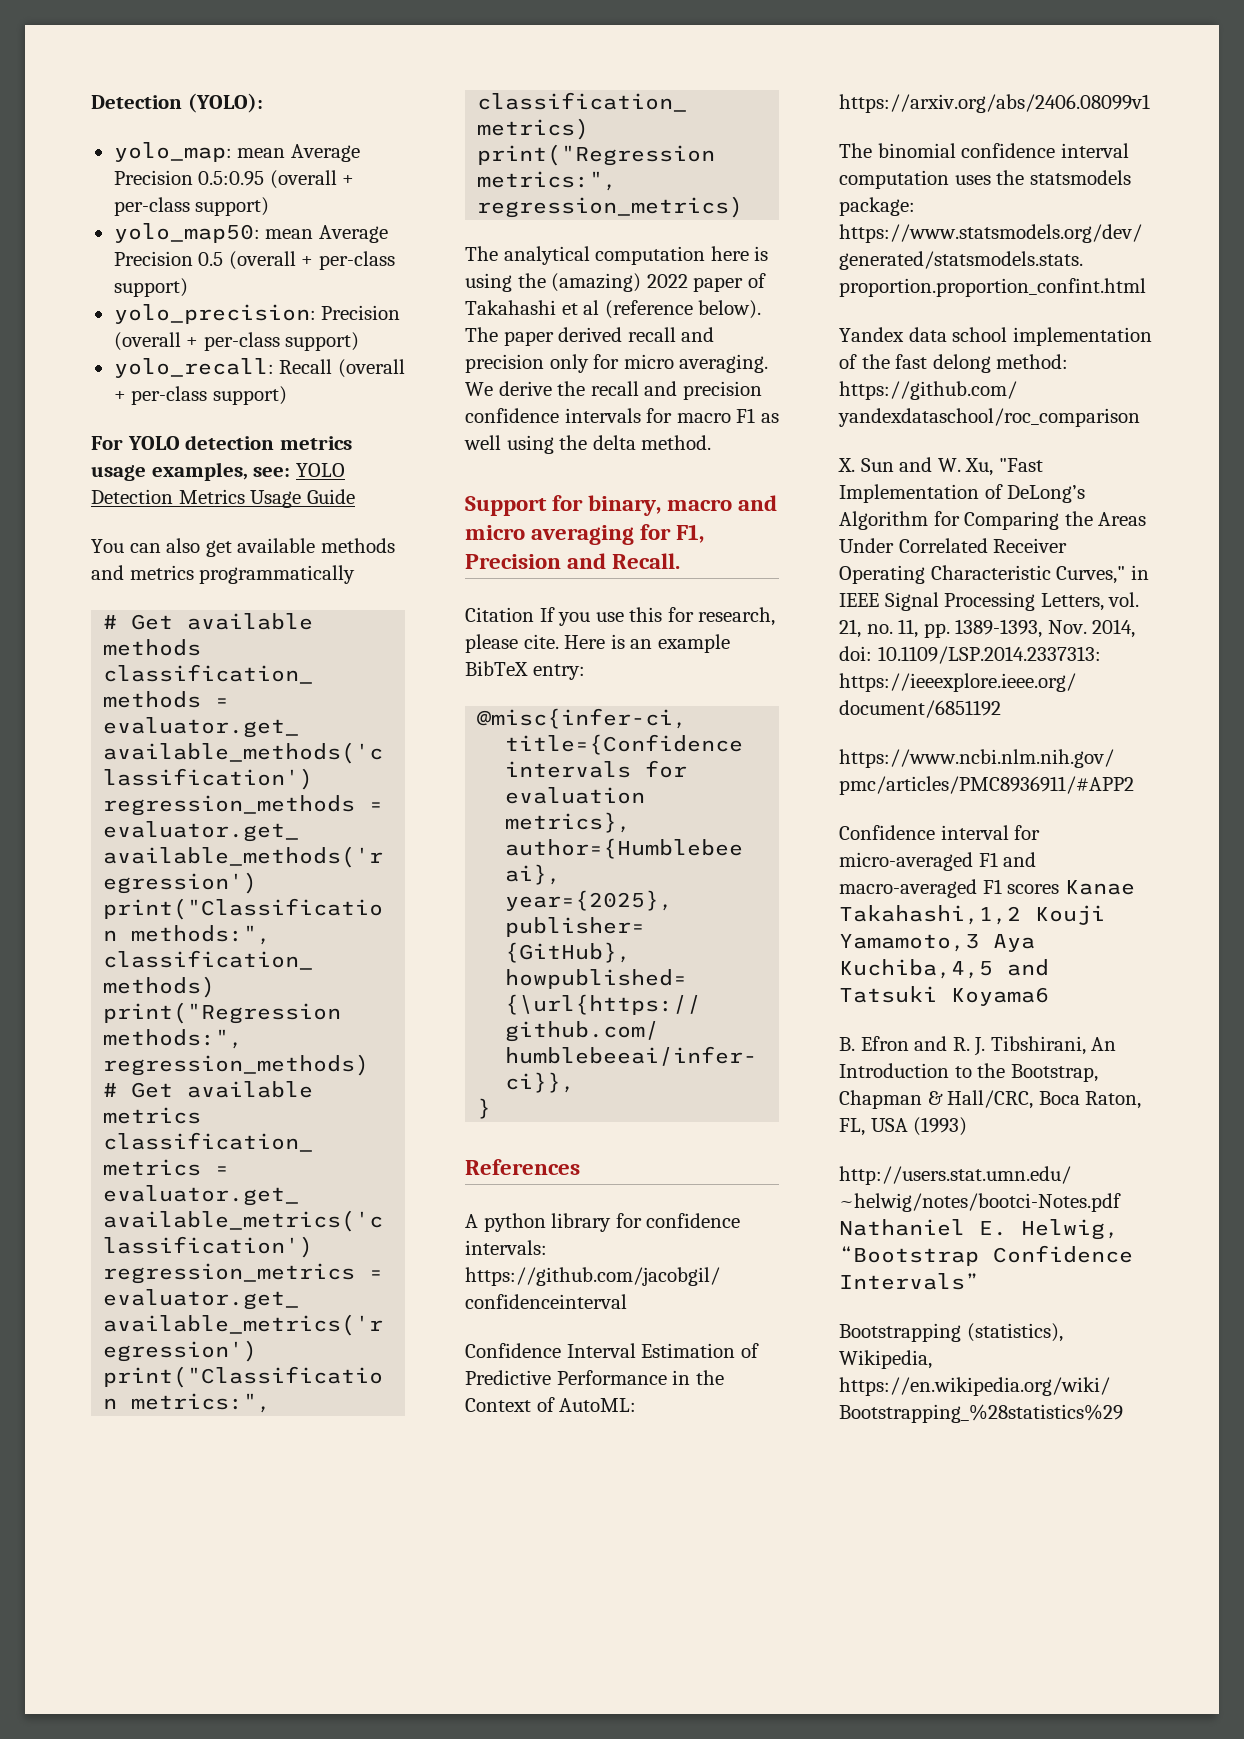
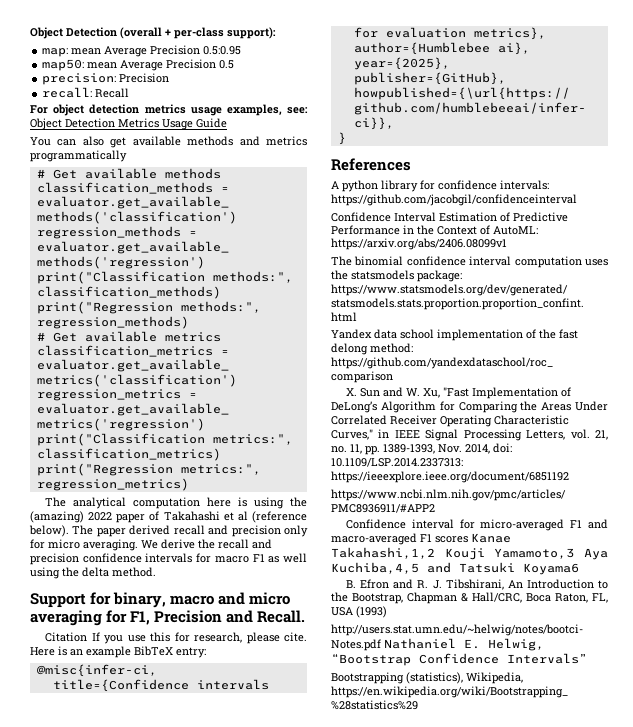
- Detection (YOLO):
- yolo_map: mean Average Precision 0.5:0.95 (overall + per-class support)
- yolo_map50: mean Average Precision 0.5 (overall + per-class support)
- yolo_precision: Precision (overall + per-class support)
- yolo_recall: Recall (overall + per-class support)
+ Object Detection (overall + per-class support):
+ map: mean Average Precision 0.5:0.95
+ map50: mean Average Precision 0.5
+ precision: Precision
+ recall: Recall
- For YOLO detection metrics usage examples, see: YOLO Detection Metrics Usage Guide
+ For object detection metrics usage examples, see: Object Detection Metrics Usage Guide

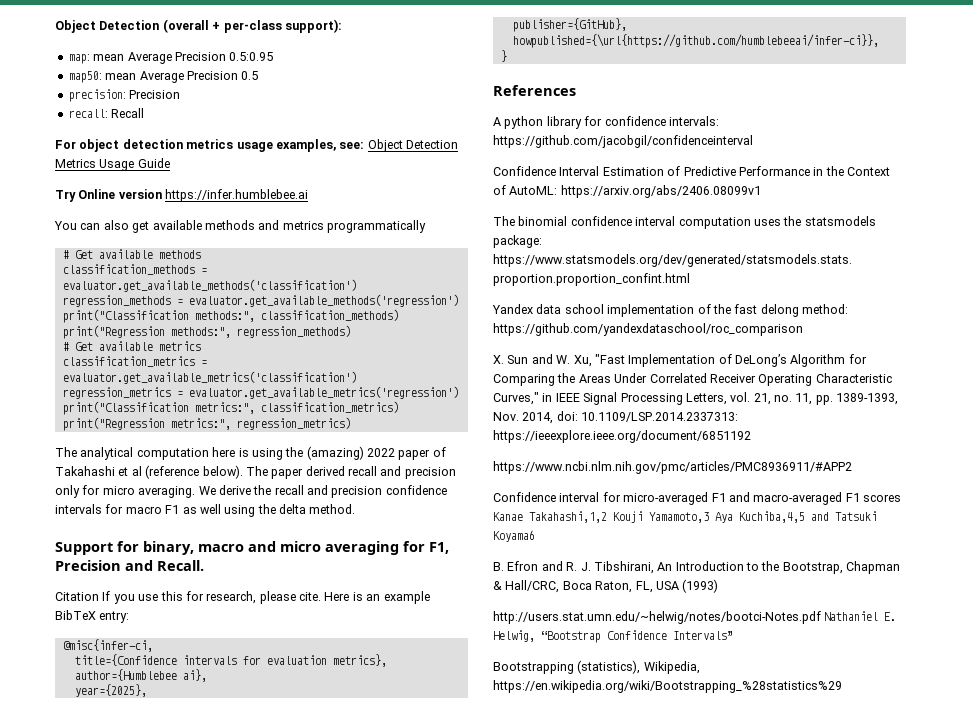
+ Try Online version https://infer.humblebee.ai

